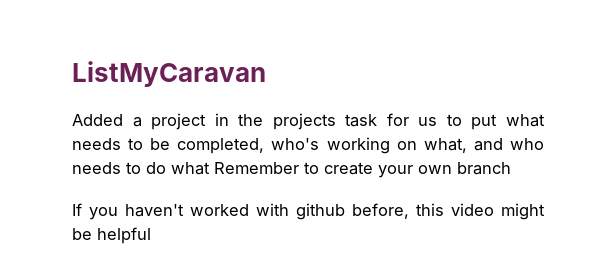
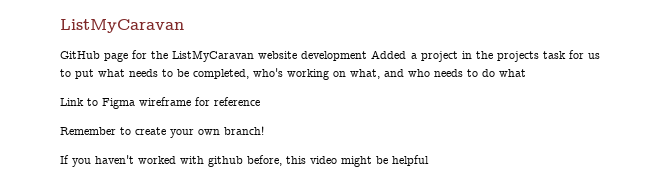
- Added a project in the projects task for us to put what needs to be completed, who's working on what, and who needs to do what Remember to create your own branch
+ GitHub page for the ListMyCaravan website development Added a project in the projects task for us to put what needs to be completed, who's working on what, and who needs to do what
+ Link to Figma wireframe for reference
+ Remember to create your own branch!

